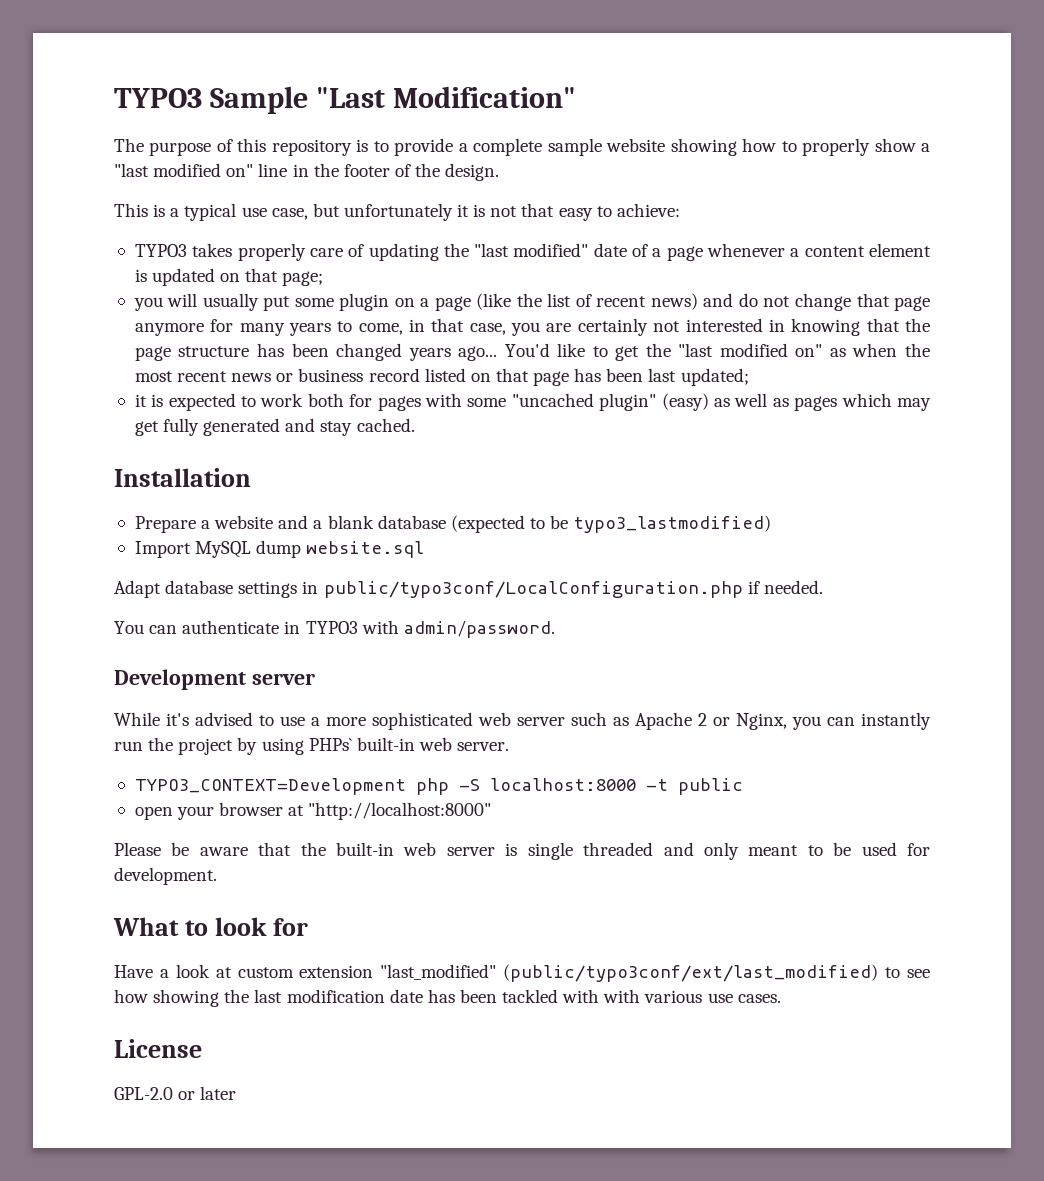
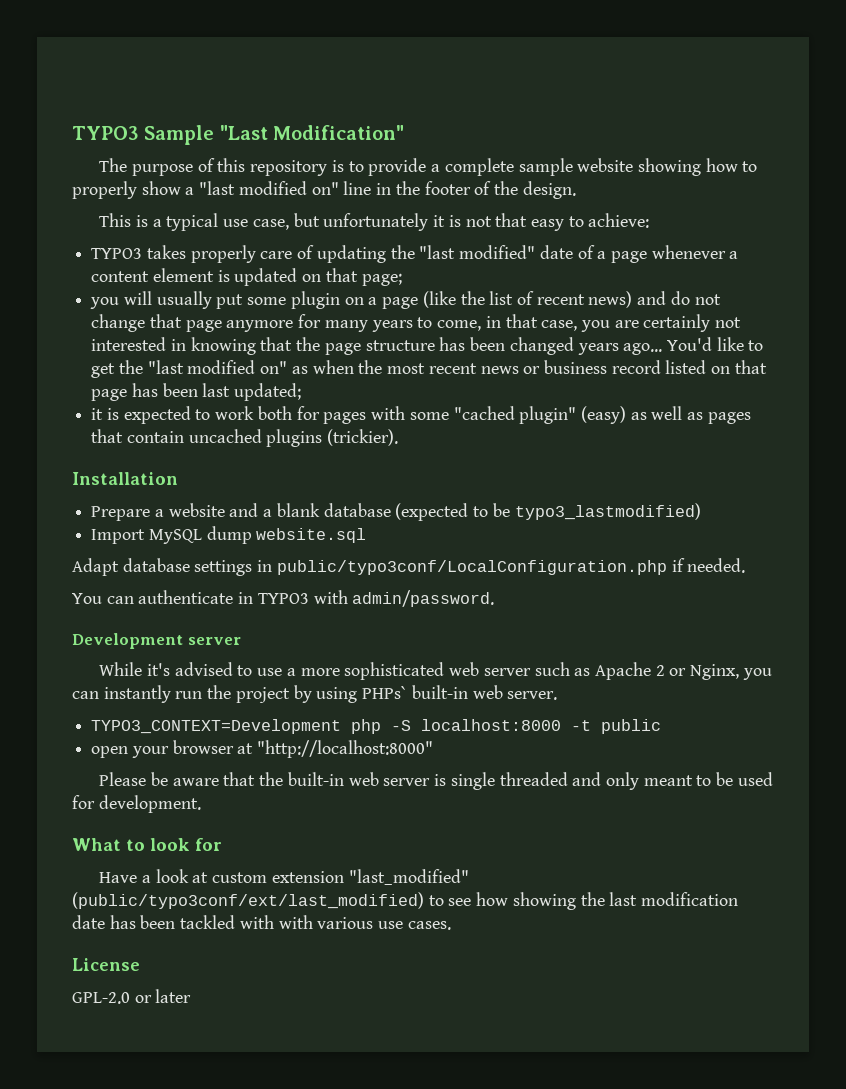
- it is expected to work both for pages with some "uncached plugin" (easy) as well as pages which may get fully generated and stay cached.
+ it is expected to work both for pages with some "cached plugin" (easy) as well as pages that contain uncached plugins (trickier).

